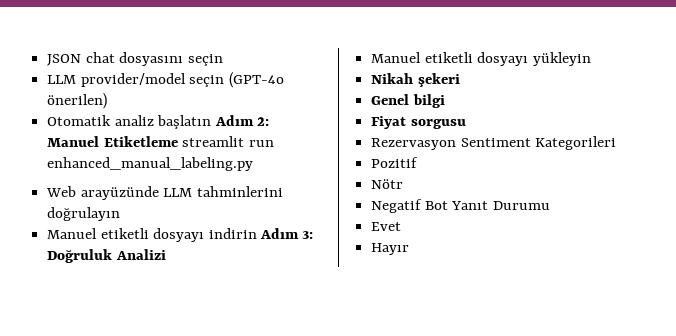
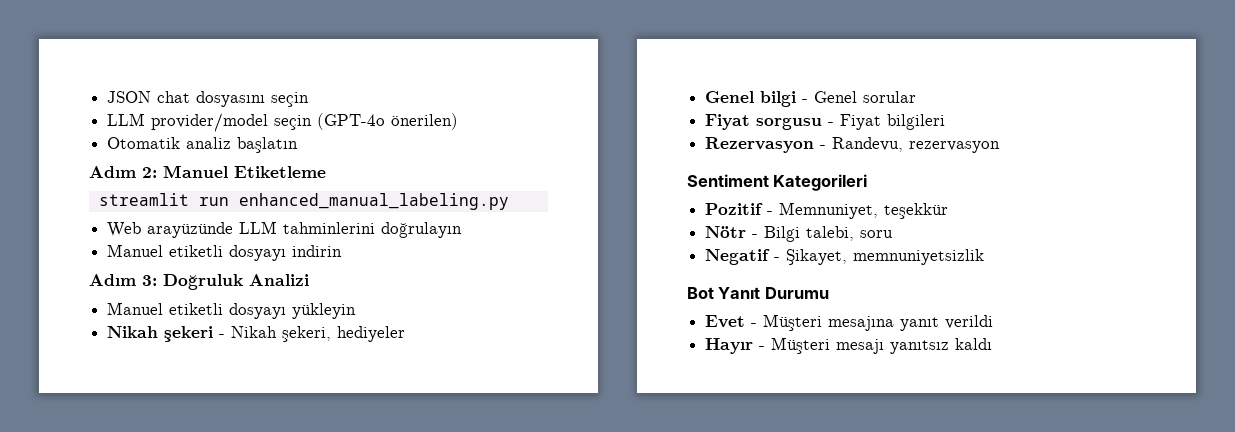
- Otomatik analiz başlatın Adım 2: Manuel Etiketleme streamlit run enhanced_manual_labeling.py
+ Otomatik analiz başlatın
+ Adım 2: Manuel Etiketleme
+ streamlit run enhanced_manual_labeling.py
- Manuel etiketli dosyayı indirin Adım 3: Doğruluk Analizi
+ Manuel etiketli dosyayı indirin
+ Adım 3: Doğruluk Analizi
- Nikah şekeri
+ Nikah şekeri - Nikah şekeri, hediyeler
- Genel bilgi
+ Genel bilgi - Genel sorular
- Fiyat sorgusu
- Rezervasyon Sentiment Kategorileri
- Pozitif
- Nötr
- Negatif Bot Yanıt Durumu
- Evet
- Hayır
+ Fiyat sorgusu - Fiyat bilgileri
+ Rezervasyon - Randevu, rezervasyon
+ Sentiment Kategorileri
+ Pozitif - Memnuniyet, teşekkür
+ Nötr - Bilgi talebi, soru
+ Negatif - Şikayet, memnuniyetsizlik
+ Bot Yanıt Durumu
+ Evet - Müşteri mesajına yanıt verildi
+ Hayır - Müşteri mesajı yanıtsız kaldı

